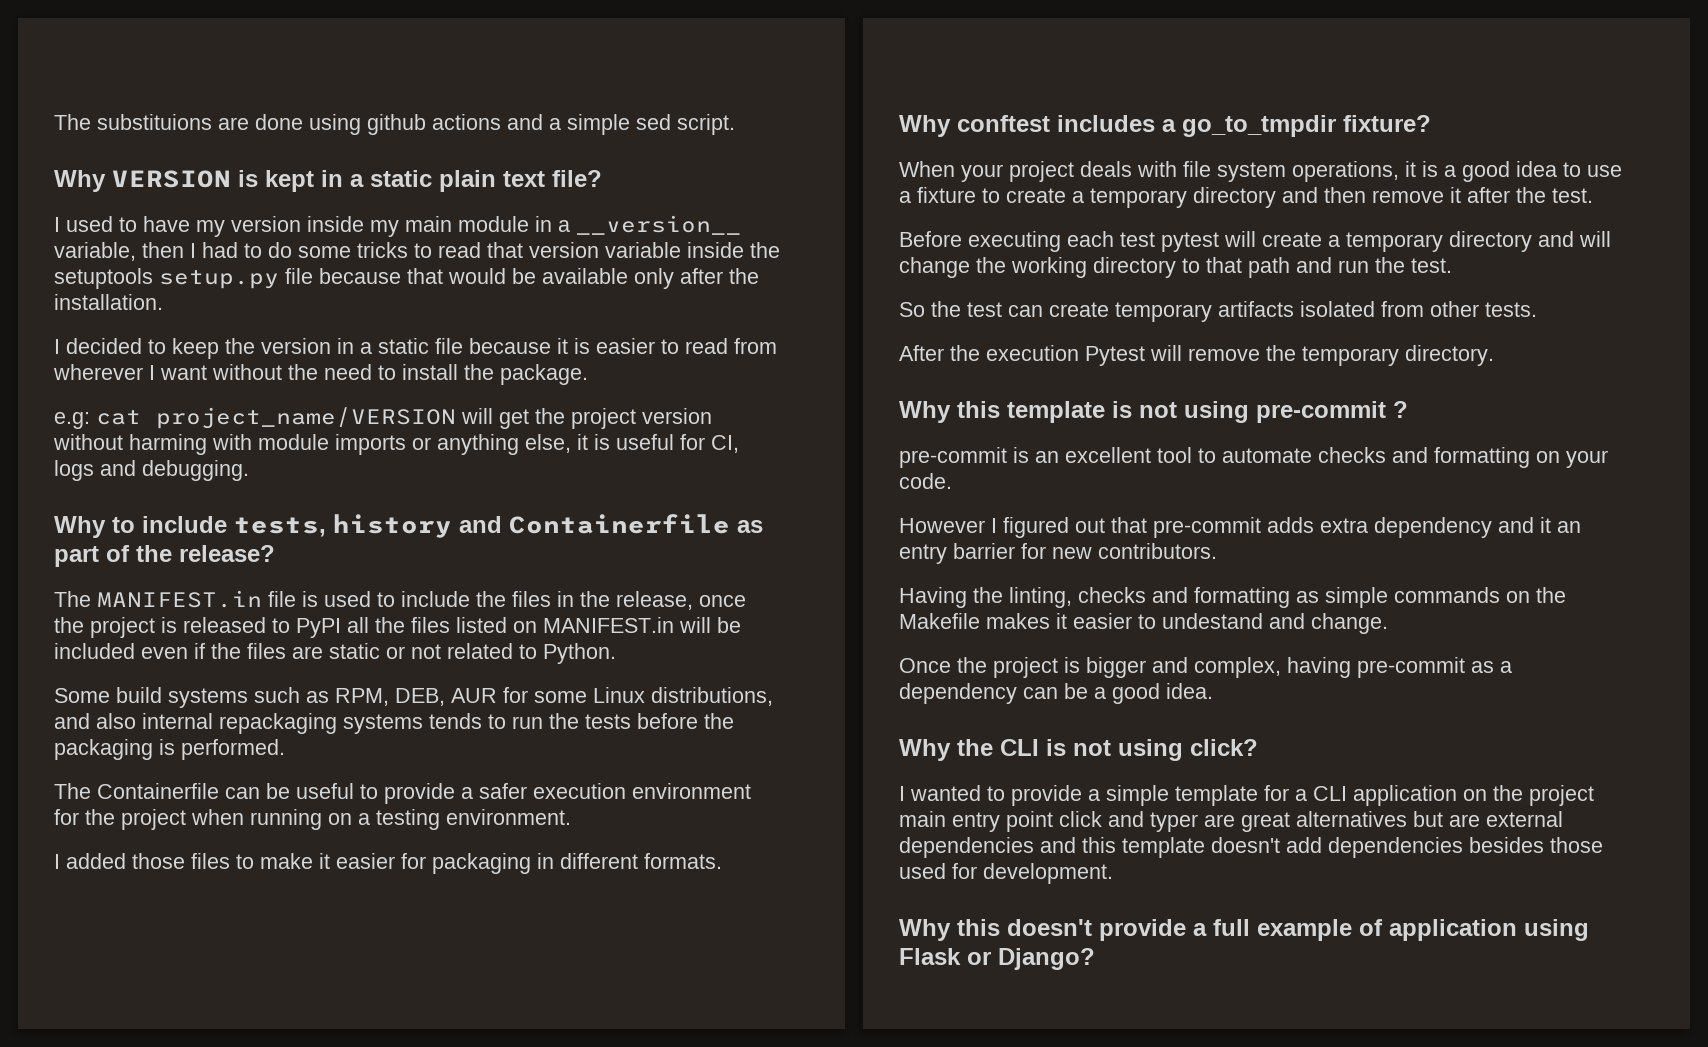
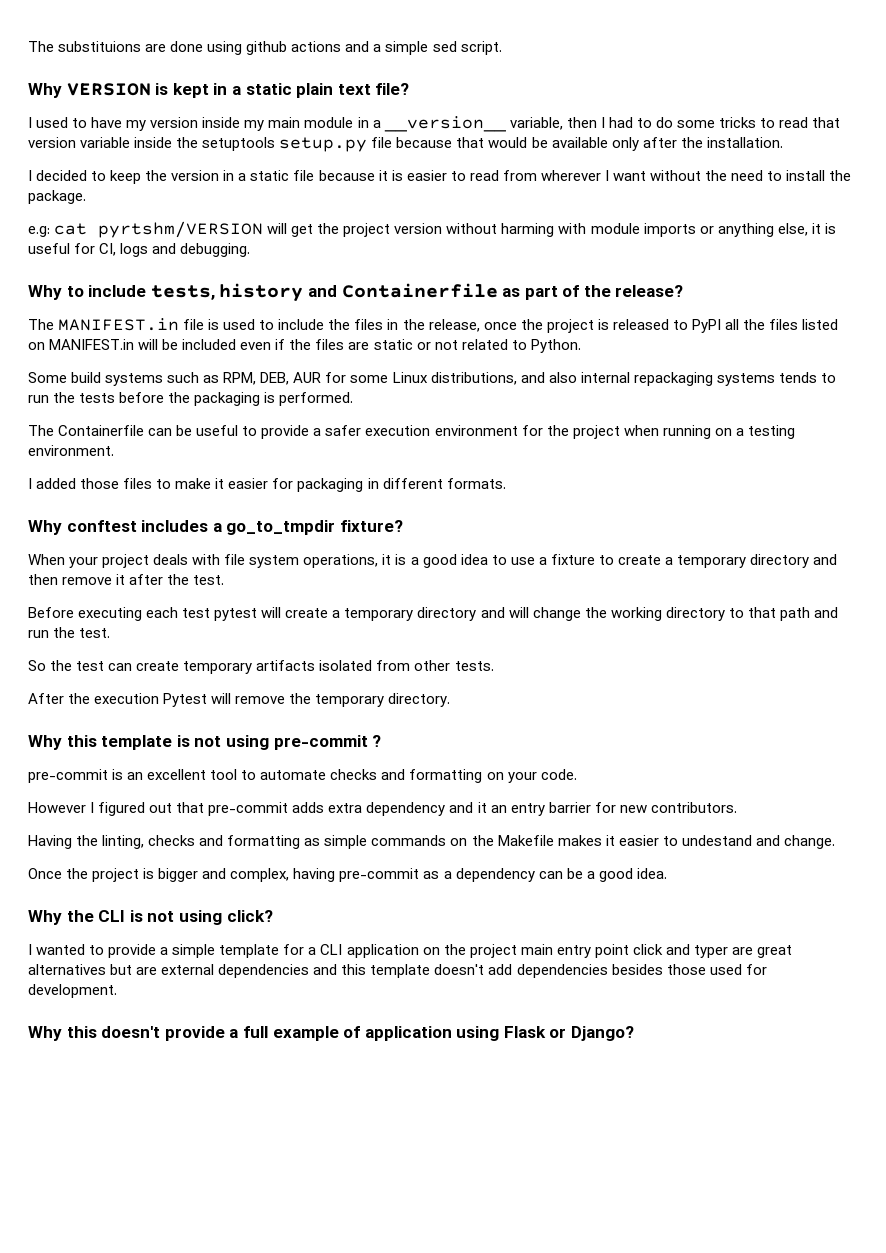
- e.g: cat project_name/VERSION will get the project version without harming with module imports or anything else, it is useful for CI, logs and debugging.
+ e.g: cat pyrtshm/VERSION will get the project version without harming with module imports or anything else, it is useful for CI, logs and debugging.

